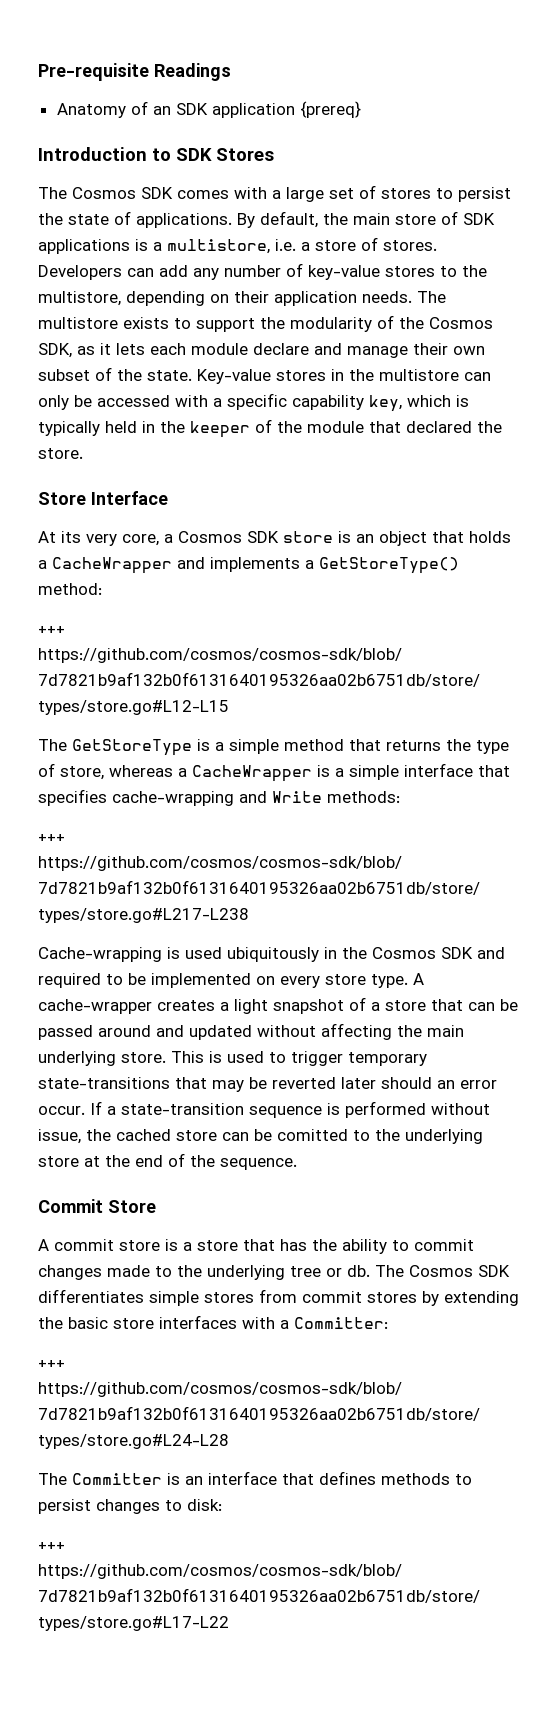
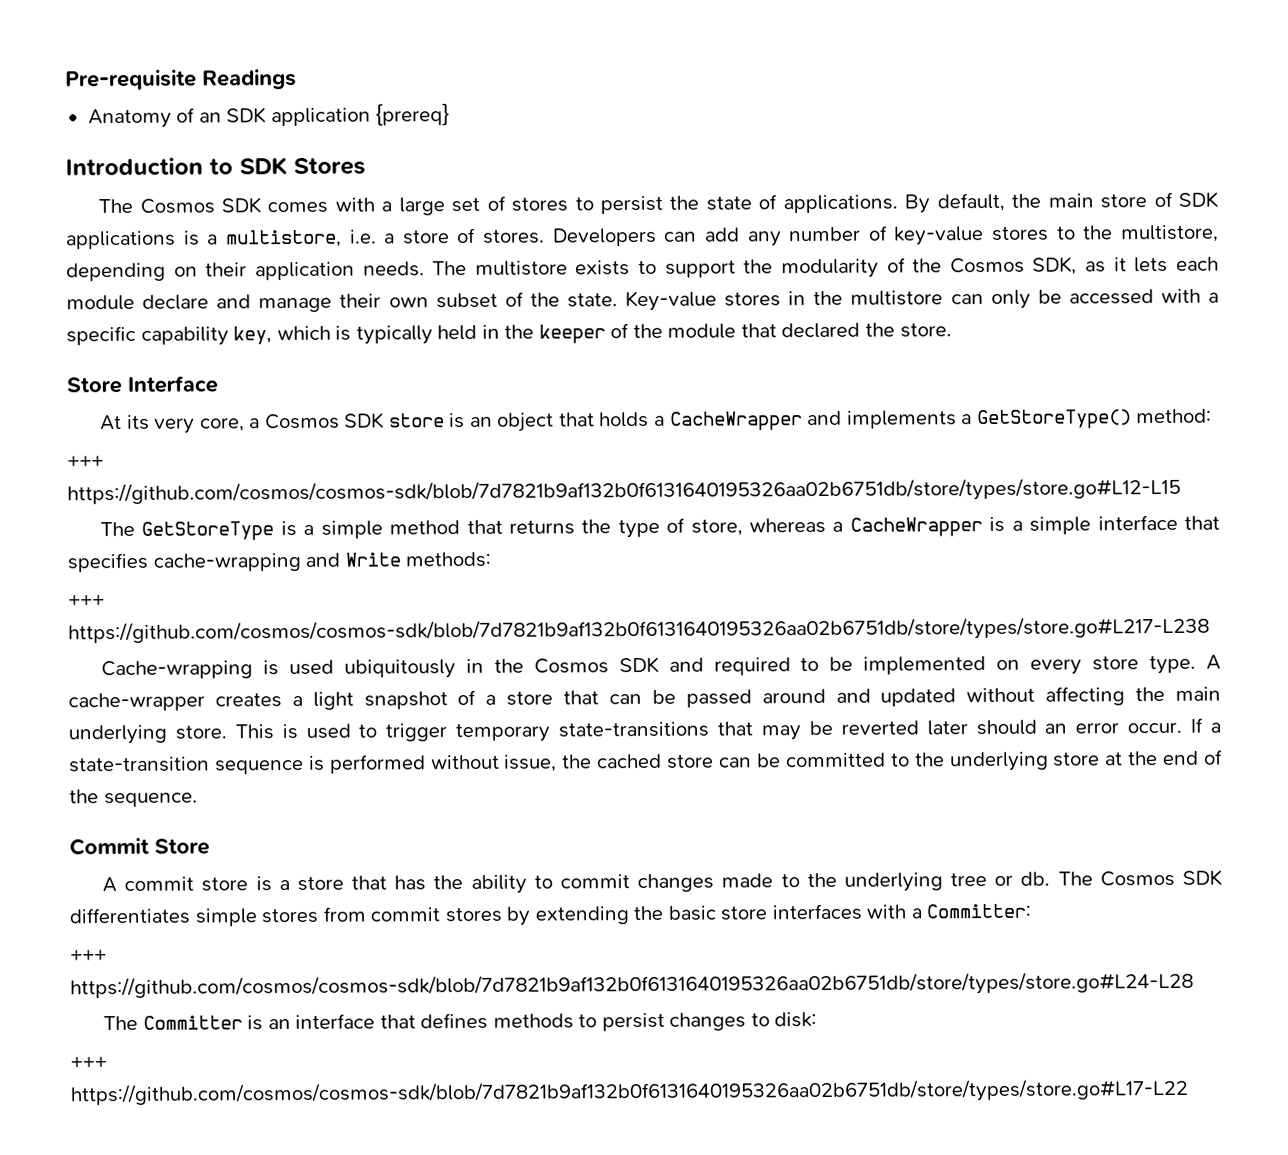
- If a state-transition sequence is performed without issue, the cached store can be comitted to the underlying store at the end of the sequence.
+ If a state-transition sequence is performed without issue, the cached store can be committed to the underlying store at the end of the sequence.

